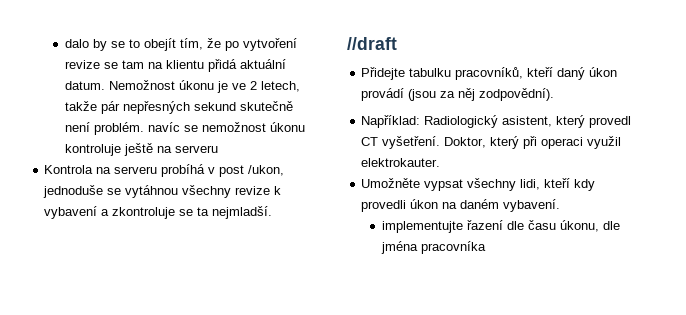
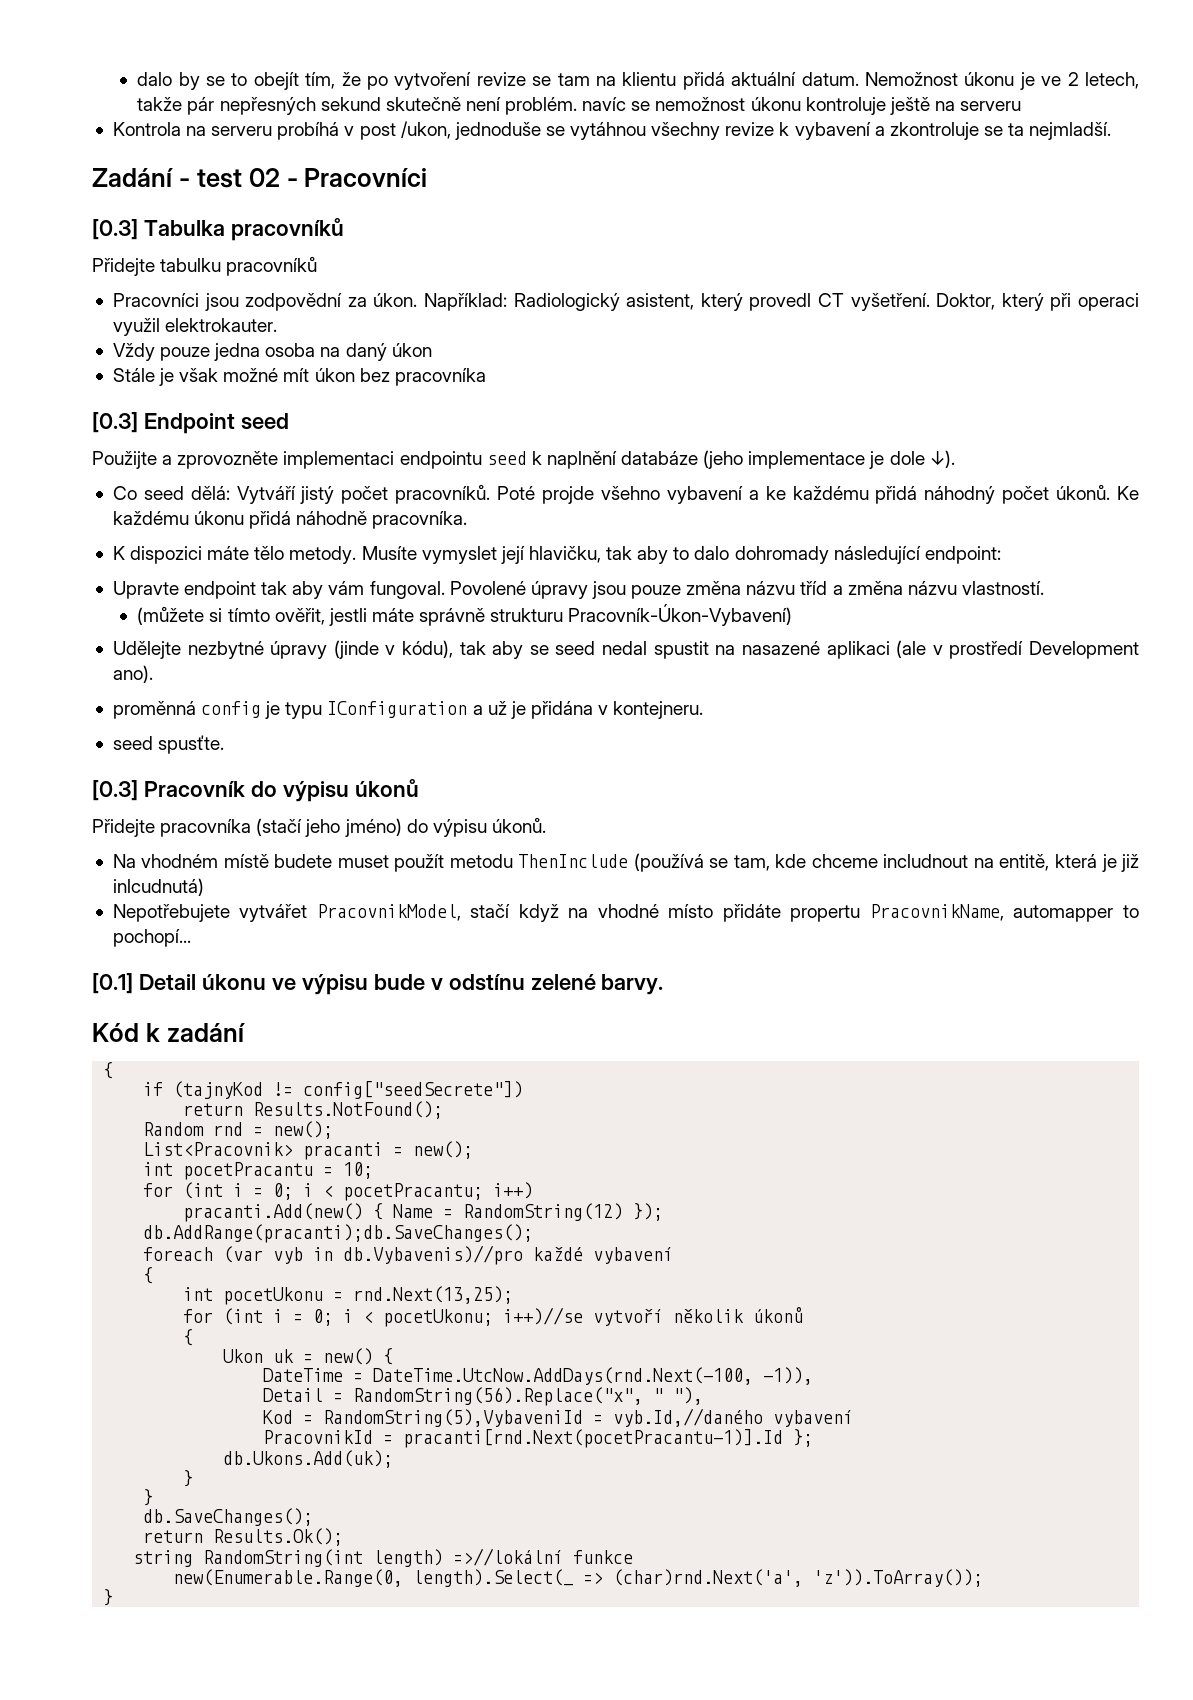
- //draft
- Přidejte tabulku pracovníků, kteří daný úkon provádí (jsou za něj zodpovědní).
- Například: Radiologický asistent, který provedl CT vyšetření.
+ Zadání - test 02 - Pracovníci
+ [0.3] Tabulka pracovníků
+ Přidejte tabulku pracovníků
+ Pracovníci jsou zodpovědní za úkon. Například: Radiologický asistent, který provedl CT vyšetření.
- Umožněte vypsat všechny lidi, kteří kdy provedli úkon na daném vybavení.
- implementujte řazení dle času úkonu, dle jména pracovníka
+ Vždy pouze jedna osoba na daný úkon
+ Stále je však možné mít úkon bez pracovníka
+ [0.3] Endpoint seed
+ Použijte a zprovozněte implementaci endpointu seed k naplnění databáze (jeho implementace je dole ↓).
+ Co seed dělá: Vytváří jistý počet pracovníků. Poté projde všehno vybavení a ke každému přidá náhodný počet úkonů. Ke každému úkonu přidá náhodně pracovníka.
+ K dispozici máte tělo metody. Musíte vymyslet její hlavičku, tak aby to dalo dohromady následující endpoint:
+ Upravte endpoint tak aby vám fungoval. Povolené úpravy jsou pouze změna názvu tříd a změna názvu vlastností.
+ (můžete si tímto ověřit, jestli máte správně strukturu Pracovník-Úkon-Vybavení)
+ Udělejte nezbytné úpravy (jinde v kódu), tak aby se seed nedal spustit na nasazené aplikaci (ale v prostředí Development ano).
+ proměnná config je typu IConfiguration a už je přidána v kontejneru.
+ seed spusťte.
+ [0.3] Pracovník do výpisu úkonů
+ Přidejte pracovníka (stačí jeho jméno) do výpisu úkonů.
+ Na vhodném místě budete muset použít metodu ThenInclude (používá se tam, kde chceme includnout na entitě, která je již inlcudnutá)
+ Nepotřebujete vytvářet PracovnikModel, stačí když na vhodné místo přidáte propertu PracovnikName, automapper to pochopí...
+ [0.1] Detail úkonu ve výpisu bude v odstínu zelené barvy.
+ Kód k zadání
+ {
+ if (tajnyKod != config["seedSecrete"])
+ return Results.NotFound();
+ Random rnd = new();
+ List<Pracovnik> pracanti = new();
+ int pocetPracantu = 10;
+ for (int i = 0; i < pocetPracantu; i++)
+ pracanti.Add(new() { Name = RandomString(12) });
+ db.AddRange(pracanti);db.SaveChanges();
+ foreach (var vyb in db.Vybavenis)//pro každé vybavení
+ {
+ int pocetUkonu = rnd.Next(13,25);
+ for (int i = 0; i < pocetUkonu; i++)//se vytvoří několik úkonů
+ {
+ Ukon uk = new() {
+ DateTime = DateTime.UtcNow.AddDays(rnd.Next(-100, -1)),
+ Detail = RandomString(56).Replace("x", " "),
+ Kod = RandomString(5),VybaveniId = vyb.Id,//daného vybavení
+ PracovnikId = pracanti[rnd.Next(pocetPracantu-1)].Id };
+ db.Ukons.Add(uk);
+ }
+ }
+ db.SaveChanges();
+ return Results.Ok();
+ string RandomString(int length) =>//lokální funkce
+ new(Enumerable.Range(0, length).Select(_ => (char)rnd.Next('a', 'z')).ToArray());
+ }

